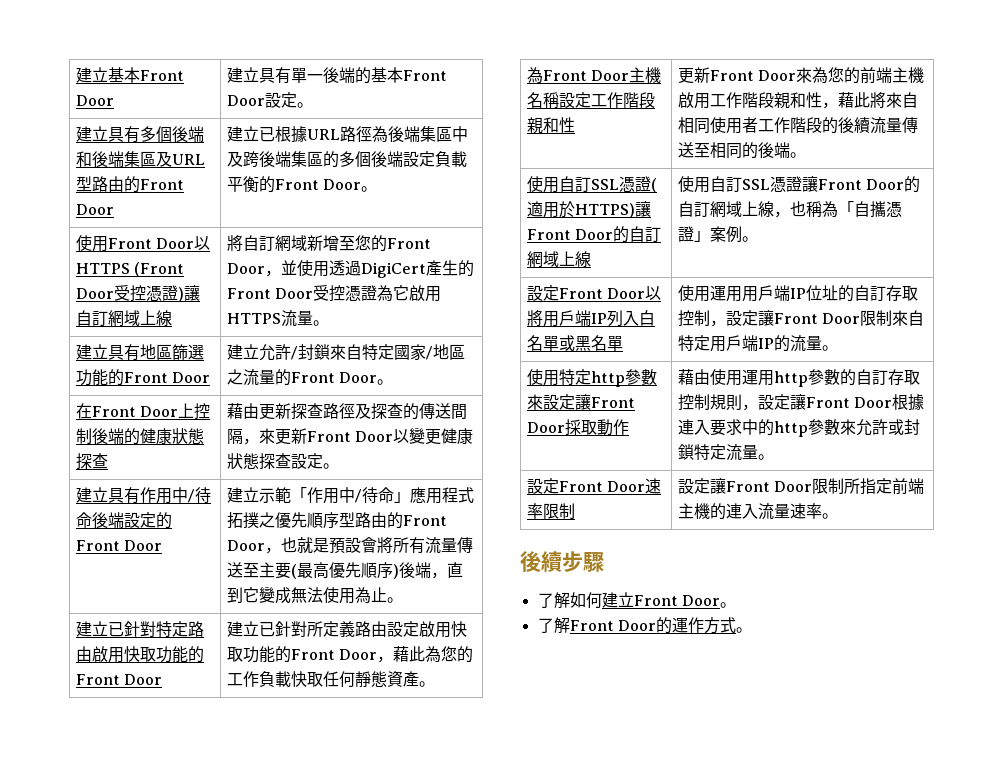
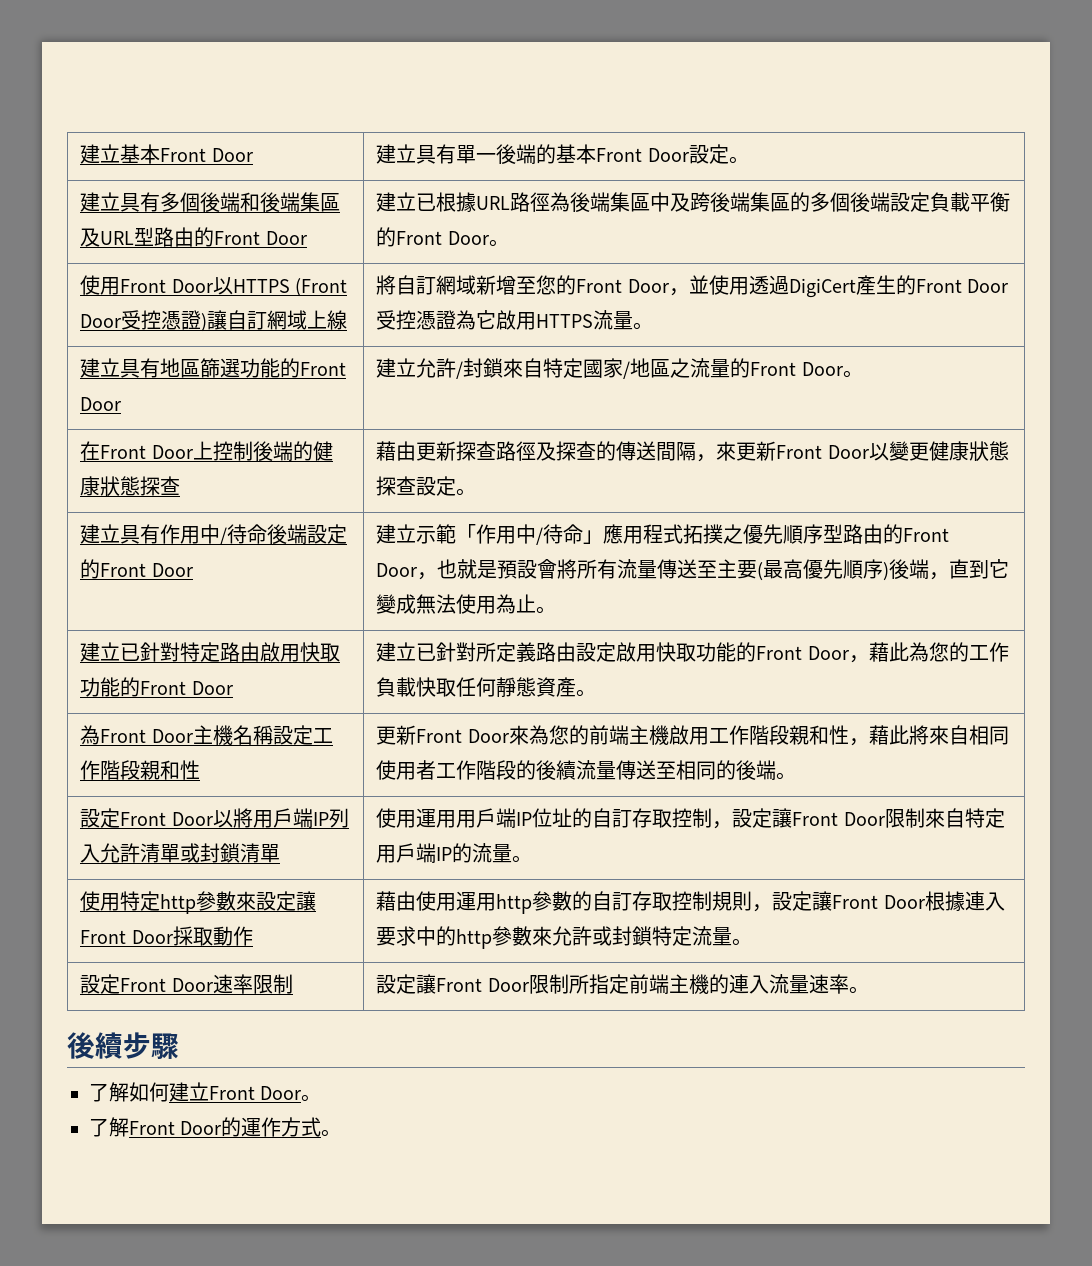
- 使用自訂SSL憑證(適用於HTTPS)讓Front Door的自訂網域上線 | 使用自訂SSL憑證讓Front Door的自訂網域上線，也稱為「自攜憑證」案例。
- 設定Front Door以將用戶端IP列入白名單或黑名單 | 使用運用用戶端IP位址的自訂存取控制，設定讓Front Door限制來自特定用戶端IP的流量。
+ 設定Front Door以將用戶端IP列入允許清單或封鎖清單 | 使用運用用戶端IP位址的自訂存取控制，設定讓Front Door限制來自特定用戶端IP的流量。

